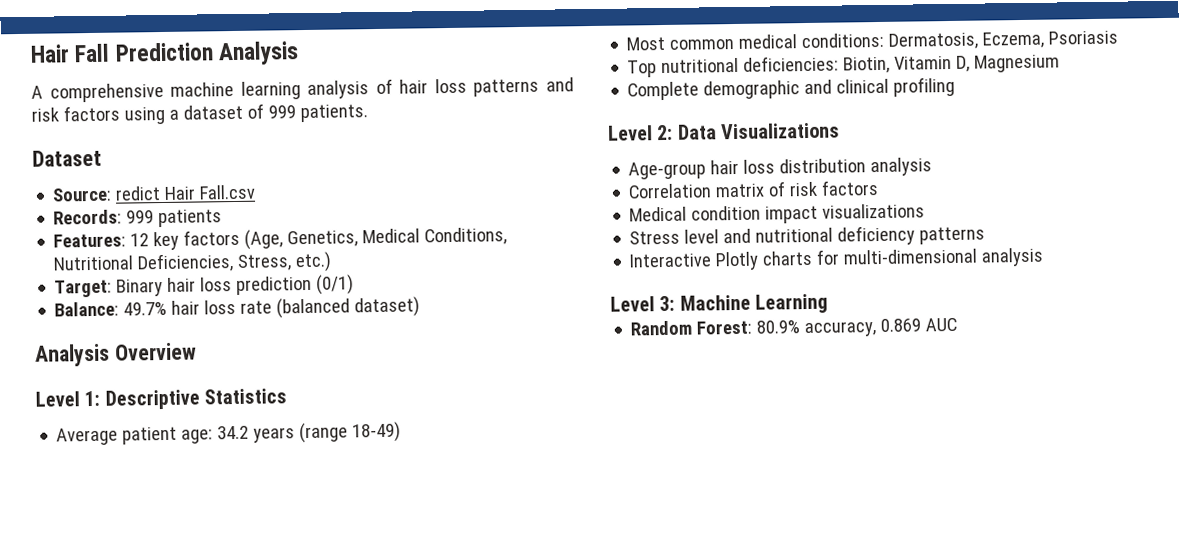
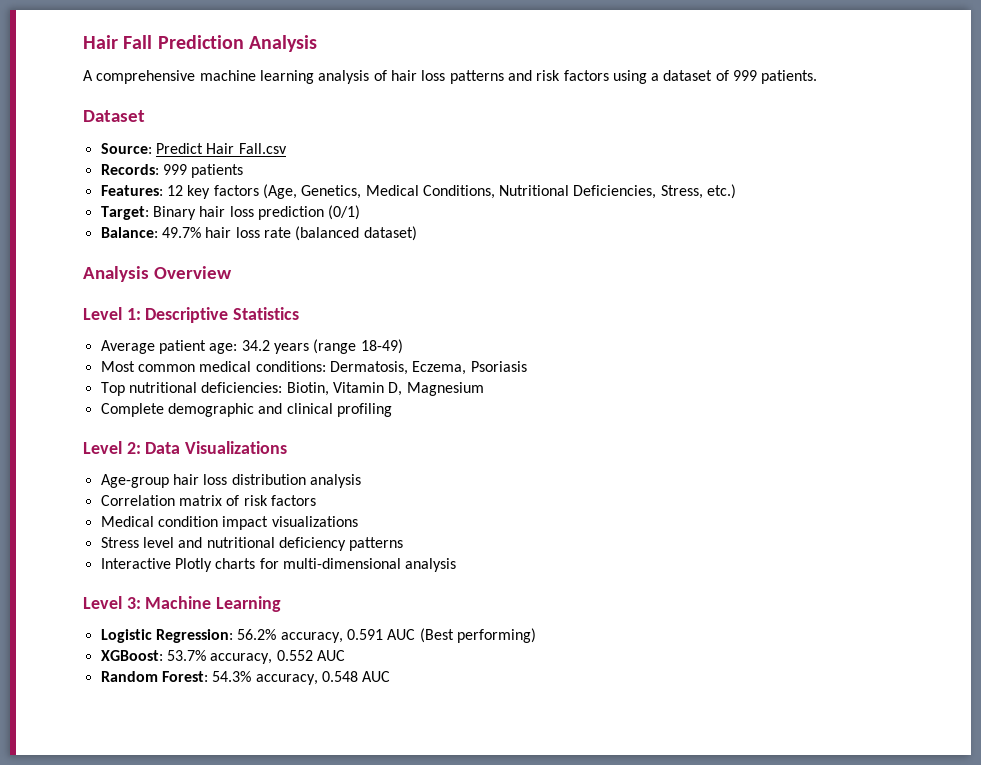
- Source: redict Hair Fall.csv
+ Source: Predict Hair Fall.csv
+ Logistic Regression: 56.2% accuracy, 0.591 AUC (Best performing)
+ XGBoost: 53.7% accuracy, 0.552 AUC
- Random Forest: 80.9% accuracy, 0.869 AUC
+ Random Forest: 54.3% accuracy, 0.548 AUC

